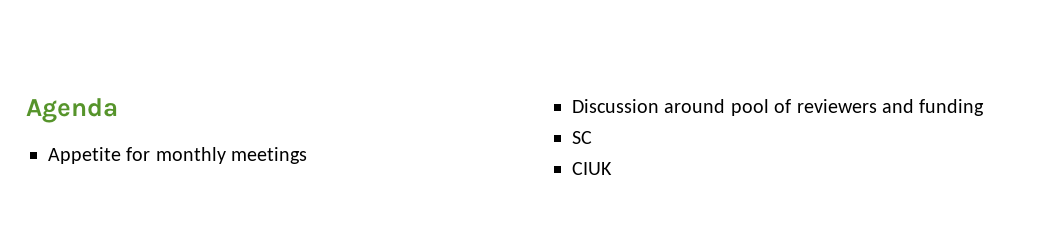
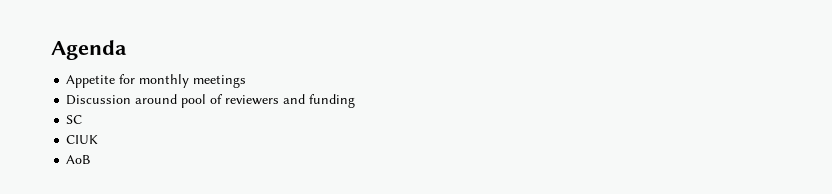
+ AoB

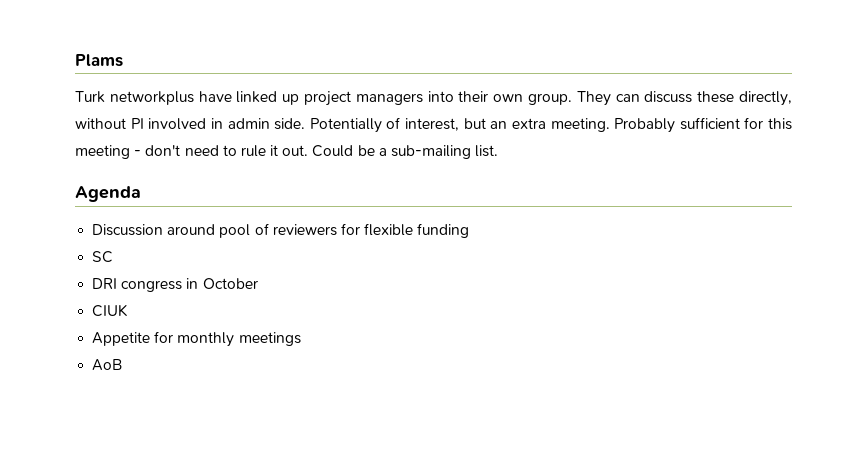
+ Plams
+ Turk networkplus have linked up project managers into their own group. They can discuss these directly, without PI involved in admin side. Potentially of interest, but an extra meeting. Probably sufficient for this meeting - don't need to rule it out. Could be a sub-mailing list.
  Agenda
+ Discussion around pool of reviewers for flexible funding
+ SC
+ DRI congress in October
+ CIUK
  Appetite for monthly meetings
- Discussion around pool of reviewers and funding
- SC
- CIUK

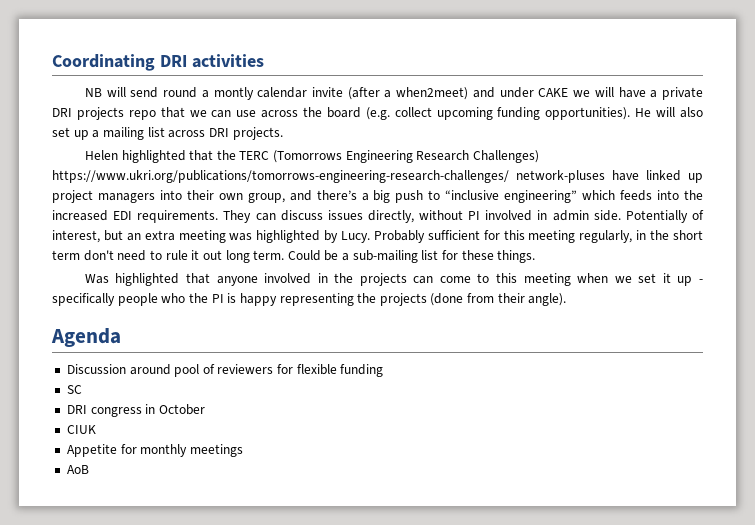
- Plams
- Turk networkplus have linked up project managers into their own group.
+ Coordinating DRI activities
+ NB will send round a montly calendar invite (after a when2meet) and under CAKE we will have a private DRI projects repo that we can use across the board (e.g. collect upcoming funding opportunities). He will also set up a mailing list across DRI projects.
+ Helen highlighted that the TERC (Tomorrows Engineering Research Challenges) https://www.ukri.org/publications/tomorrows-engineering-research-challenges/ network-pluses have linked up project managers into their own group, and there’s a big push to “inclusive engineering” which feeds into the increased EDI requirements.
- They can discuss these directly, without PI involved in admin side.
+ They can discuss issues directly, without PI involved in admin side.
- Potentially of interest, but an extra meeting.
+ Potentially of interest, but an extra meeting was highlighted by Lucy.
- Probably sufficient for this meeting - don't need to rule it out.
+ Probably sufficient for this meeting regularly, in the short term don't need to rule it out long term.
- Could be a sub-mailing list.
+ Could be a sub-mailing list for these things.
+ Was highlighted that anyone involved in the projects can come to this meeting when we set it up - specifically people who the PI is happy representing the projects (done from their angle).

